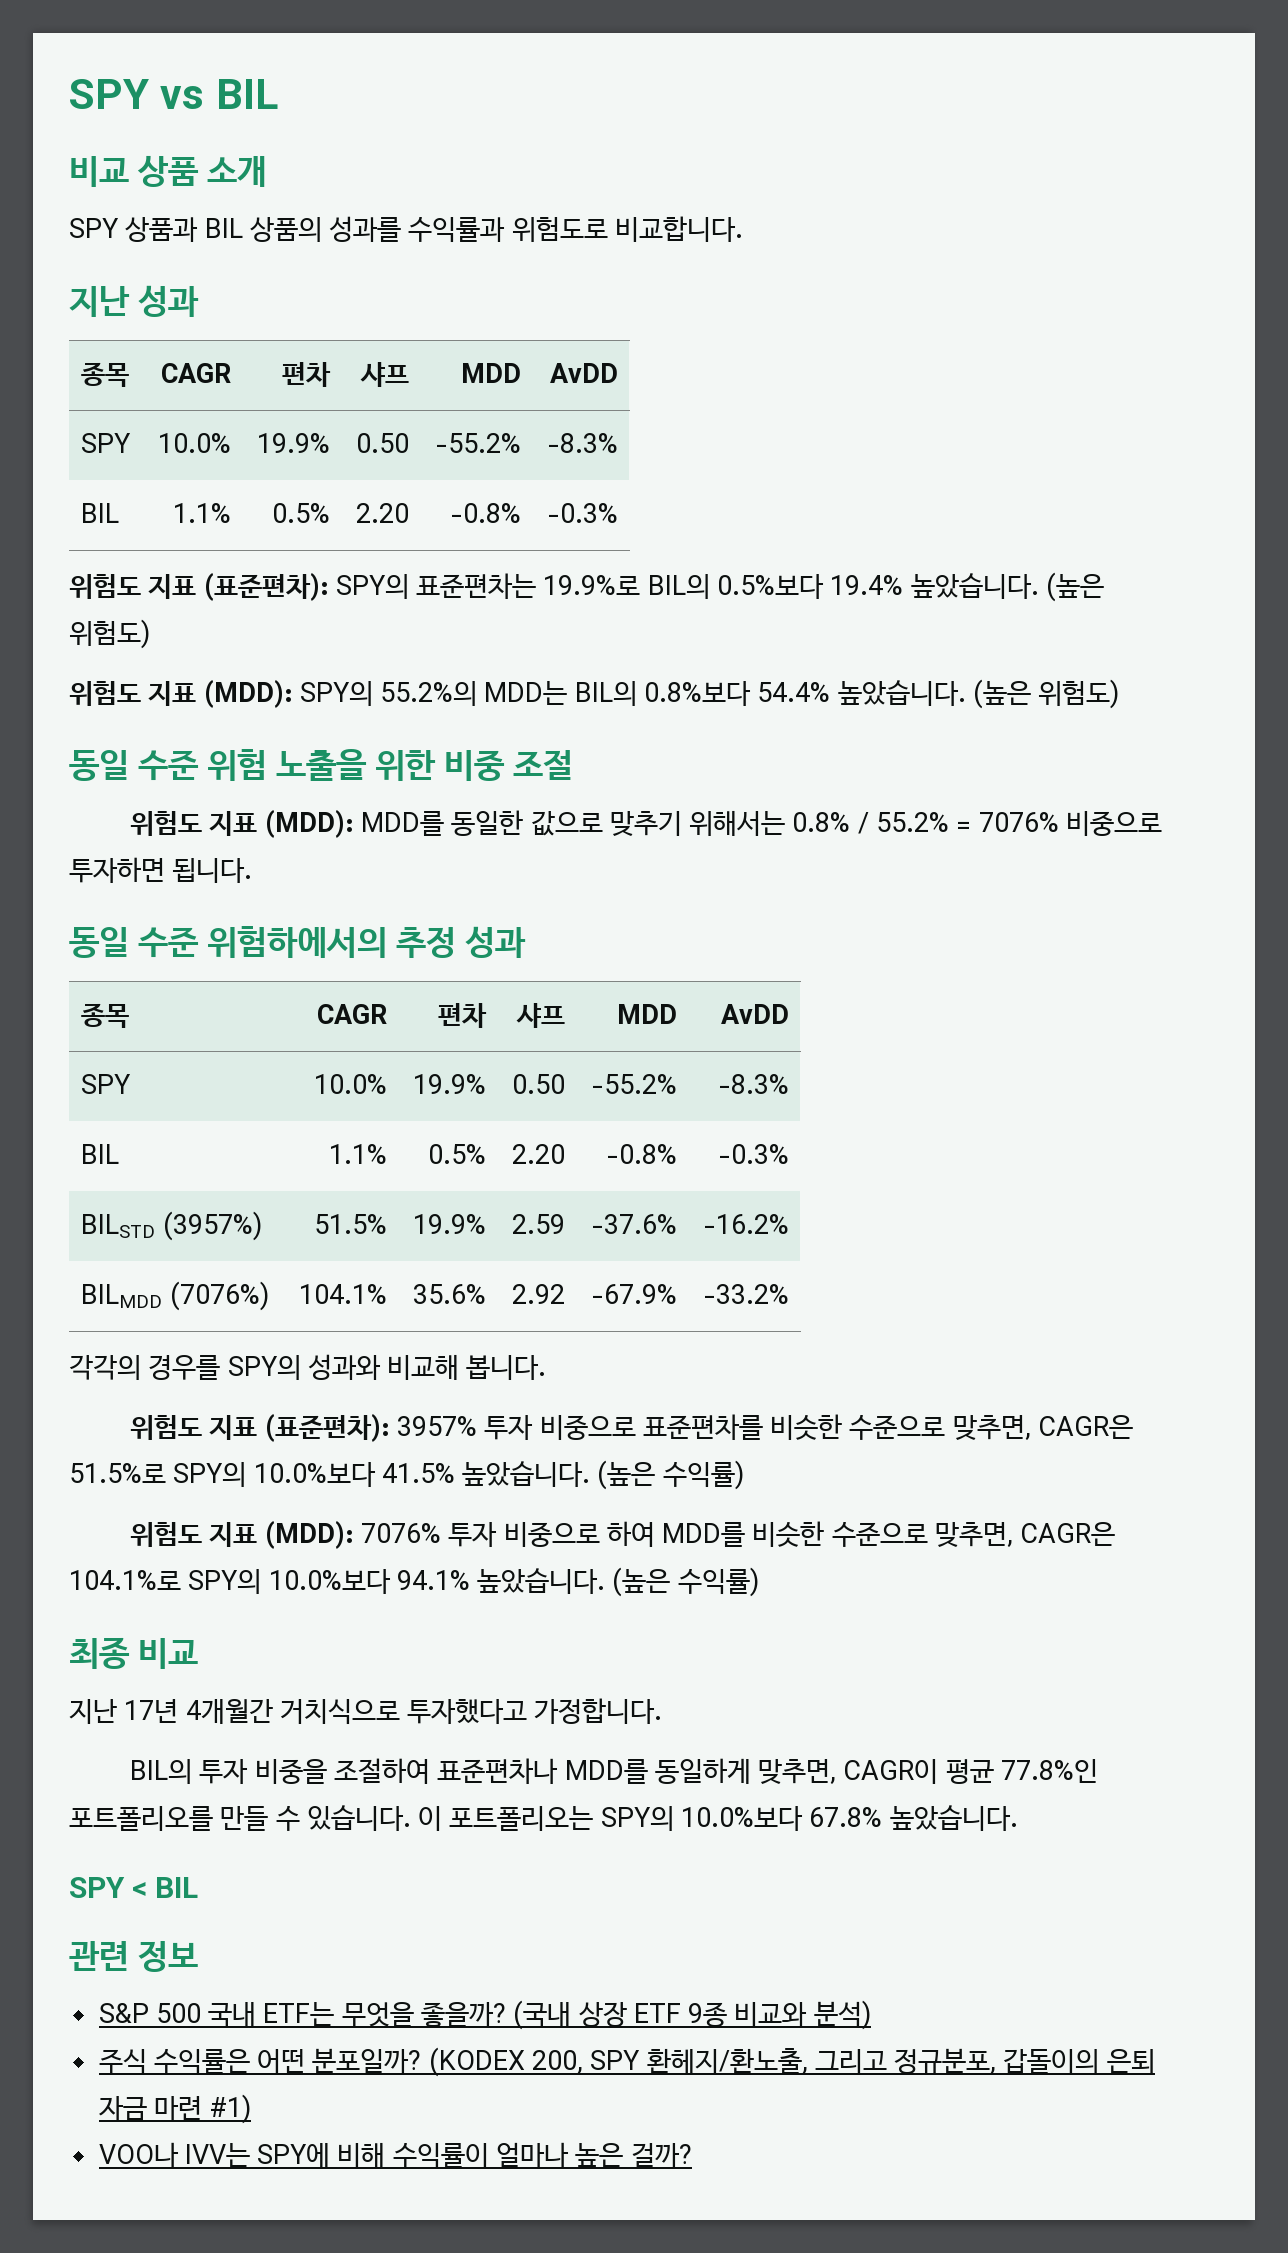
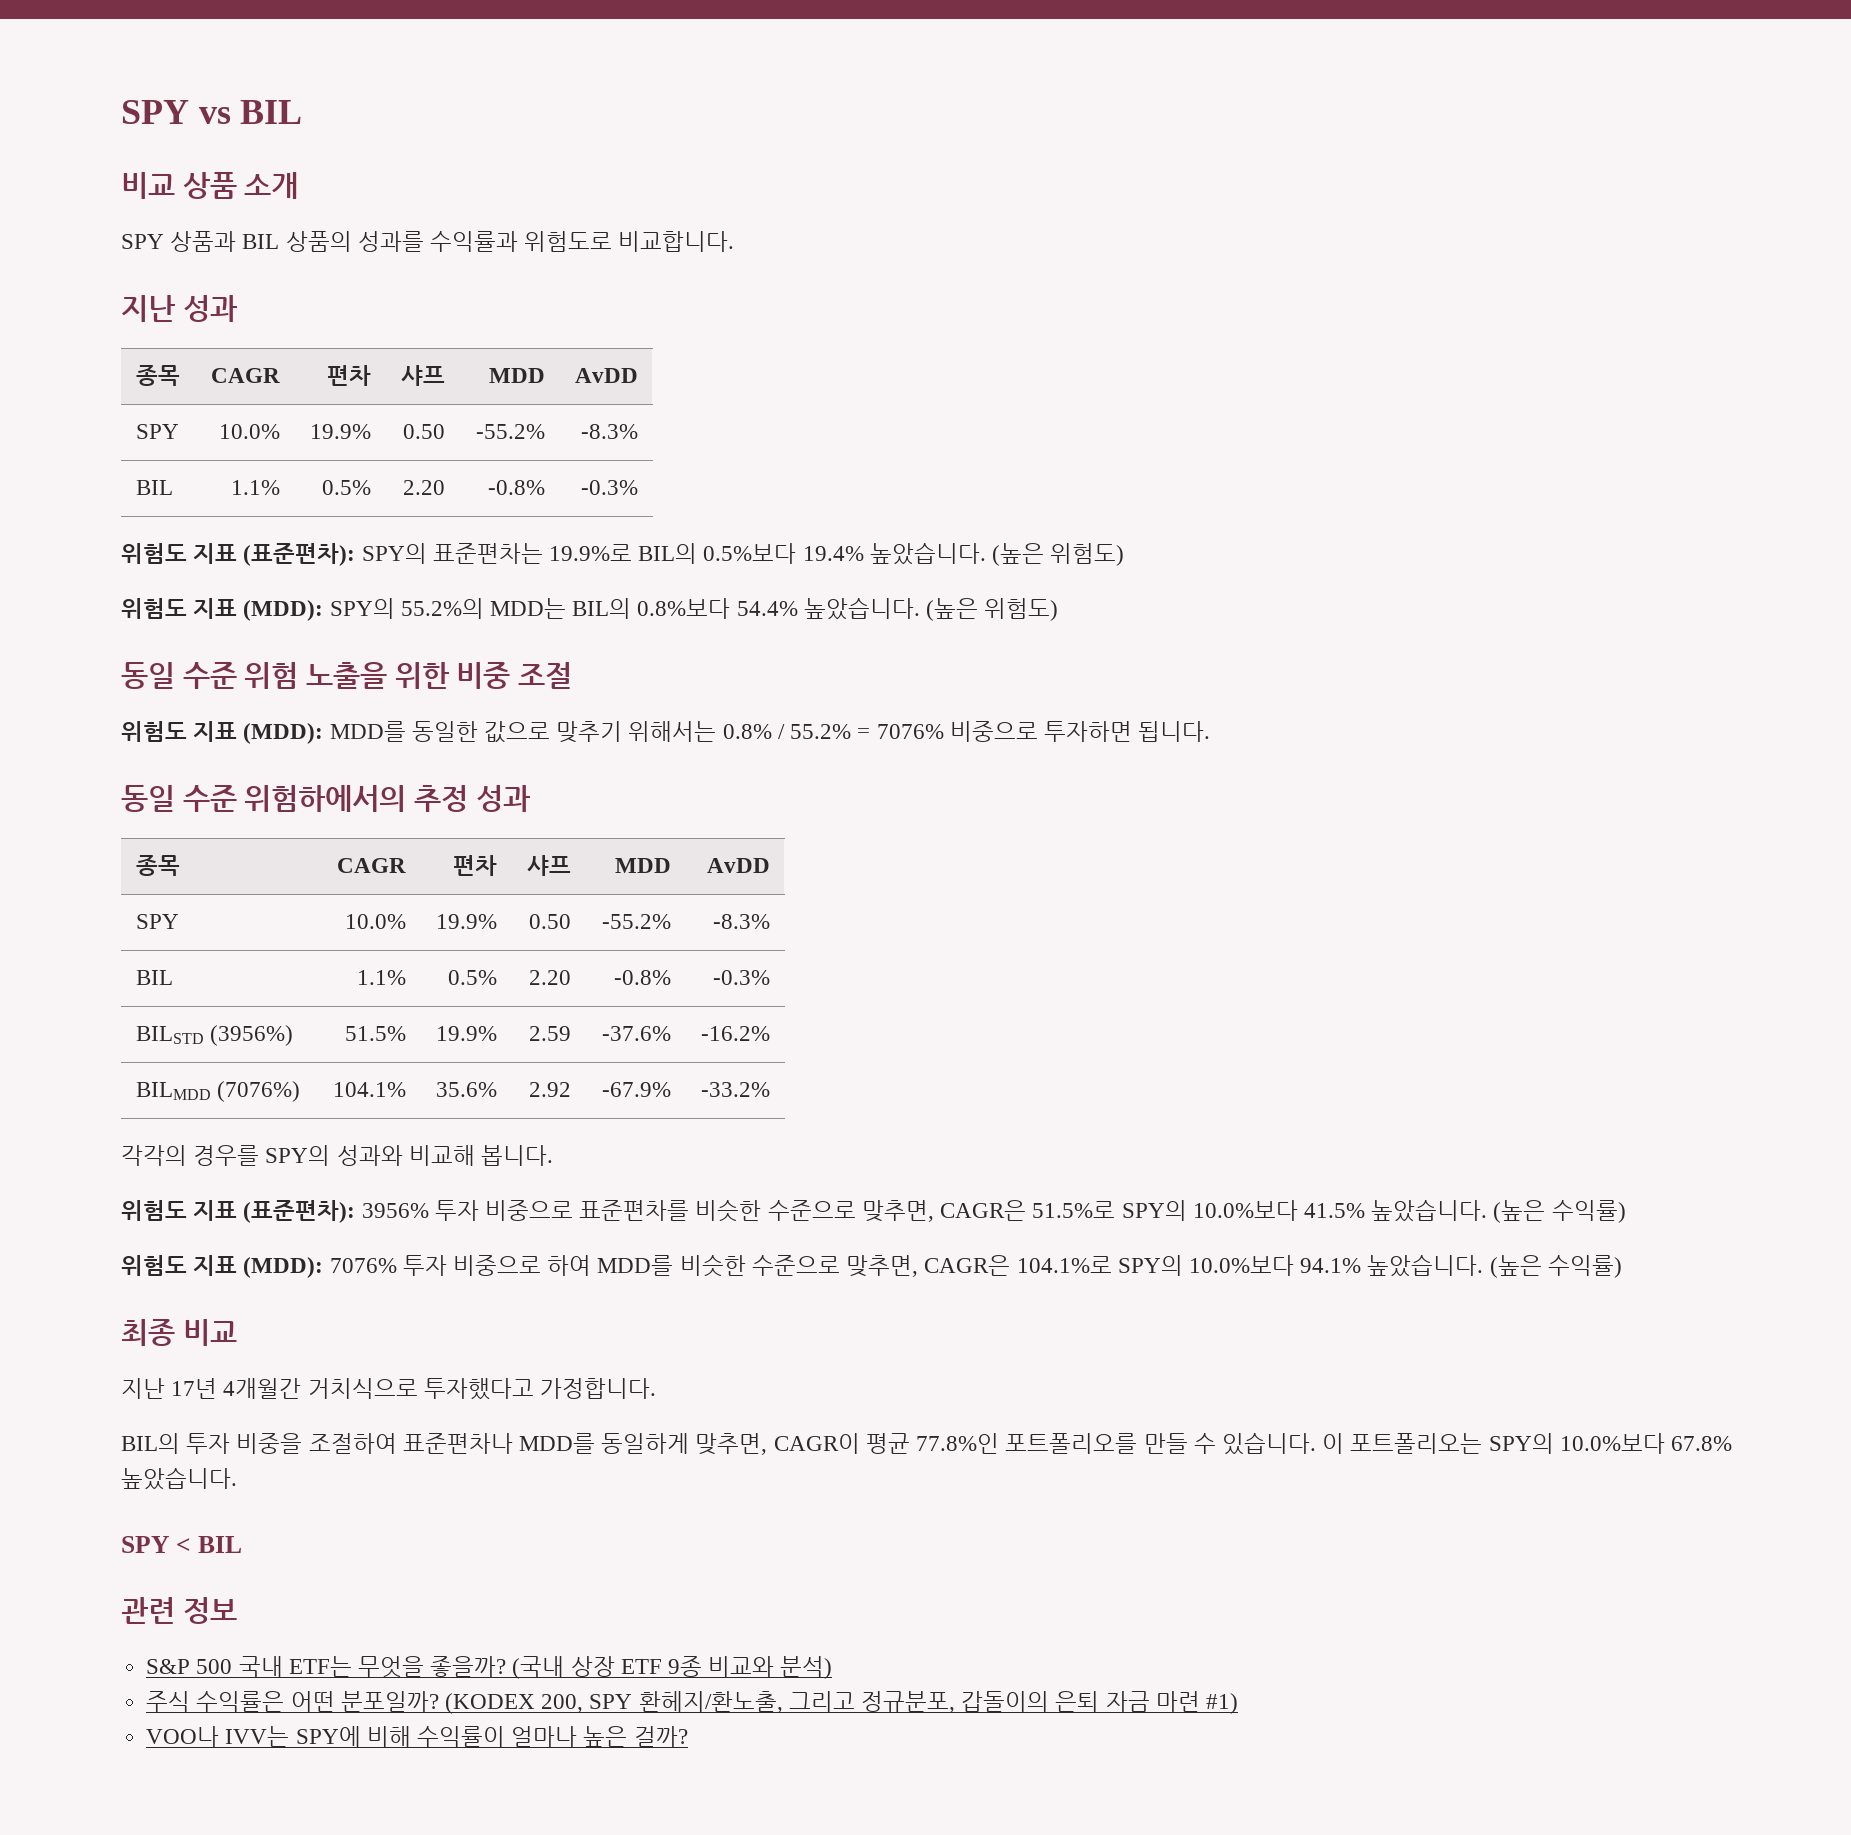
- BILSTD (3957%) | 51.5% | 19.9% | 2.59 | -37.6% | -16.2%
+ BILSTD (3956%) | 51.5% | 19.9% | 2.59 | -37.6% | -16.2%
- 위험도 지표 (표준편차): 3957% 투자 비중으로 표준편차를 비슷한 수준으로 맞추면, CAGR은 51.5%로 SPY의 10.0%보다 41.5% 높았습니다.
+ 위험도 지표 (표준편차): 3956% 투자 비중으로 표준편차를 비슷한 수준으로 맞추면, CAGR은 51.5%로 SPY의 10.0%보다 41.5% 높았습니다.

